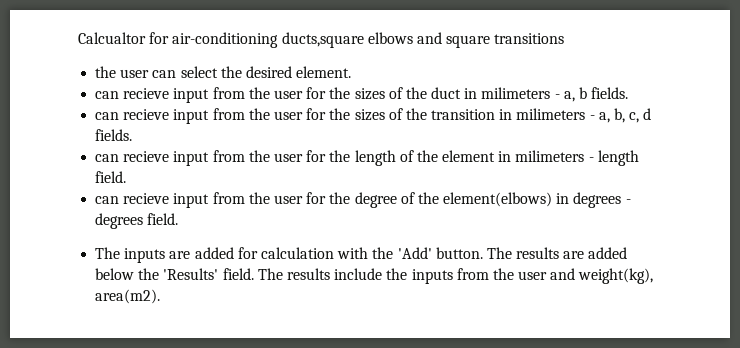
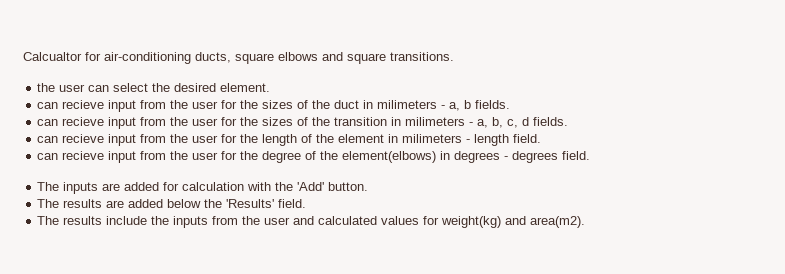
- Calcualtor for air-conditioning ducts,square elbows and square transitions
+ Calcualtor for air-conditioning ducts, square elbows and square transitions.
- The inputs are added for calculation with the 'Add' button. The results are added below the 'Results' field. The results include the inputs from the user and weight(kg), area(m2).
+ The inputs are added for calculation with the 'Add' button.
+ The results are added below the 'Results' field.
+ The results include the inputs from the user and calculated values for weight(kg) and area(m2).

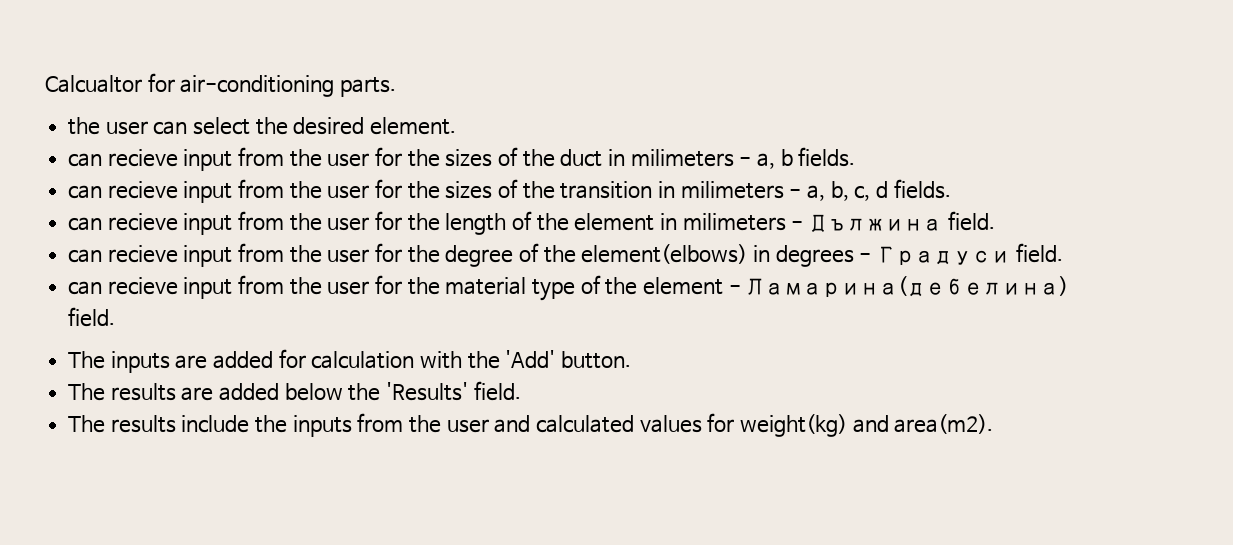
- Calcualtor for air-conditioning ducts, square elbows and square transitions.
+ Calcualtor for air-conditioning parts.
- can recieve input from the user for the length of the element in milimeters - length field.
+ can recieve input from the user for the length of the element in milimeters - Дължина field.
- can recieve input from the user for the degree of the element(elbows) in degrees - degrees field.
+ can recieve input from the user for the degree of the element(elbows) in degrees - Градуси field.
+ can recieve input from the user for the material type of the element - Ламарина(дебелина) field.

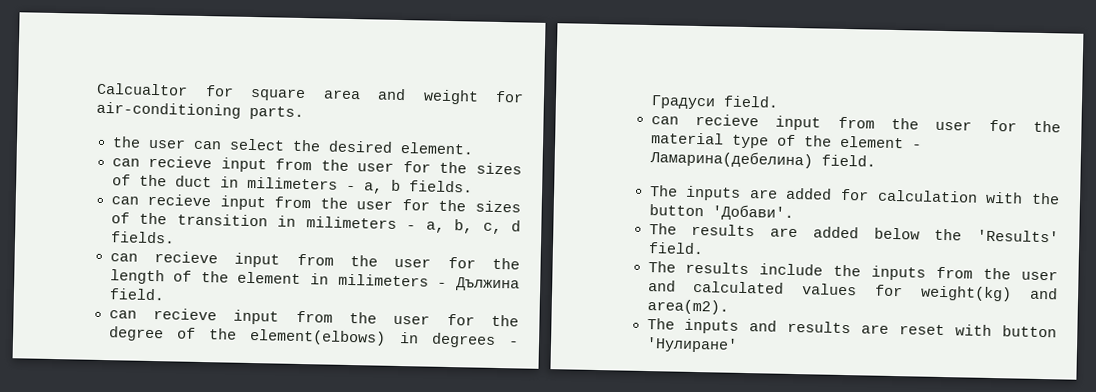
- Calcualtor for air-conditioning parts.
+ Calcualtor for square area and weight for air-conditioning parts.
- The inputs are added for calculation with the 'Add' button.
+ The inputs are added for calculation with the button 'Добави'.
+ The inputs and results are reset with button 'Нулиране'

